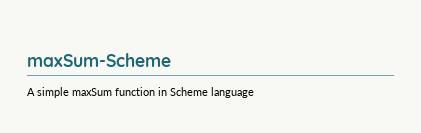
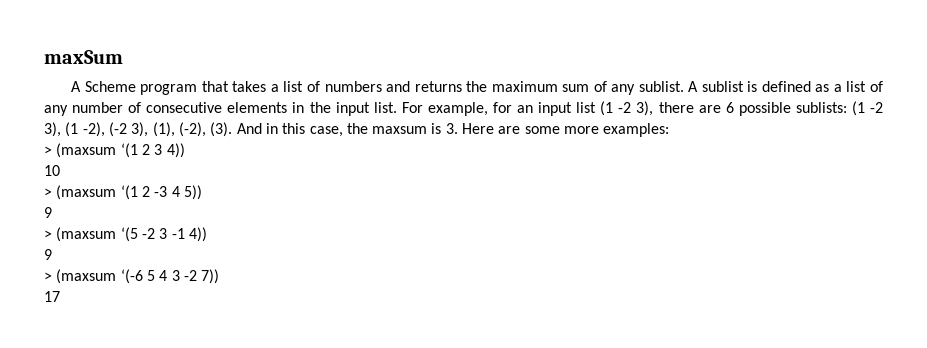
- maxSum-Scheme
- A simple maxSum function in Scheme language
+ maxSum
+ A Scheme program that takes a list of numbers and returns the maximum sum of any sublist. A sublist is defined as a list of any number of consecutive elements in the input list. For example, for an input list (1 -2 3), there are 6 possible sublists: (1 -2 3), (1 -2), (-2 3), (1), (-2), (3). And in this case, the maxsum is 3. Here are some more examples:
+ > (maxsum ‘(1 2 3 4))
+ 10
+ > (maxsum ‘(1 2 -3 4 5))
+ 9
+ > (maxsum ‘(5 -2 3 -1 4))
+ 9
+ > (maxsum ‘(-6 5 4 3 -2 7))
+ 17

